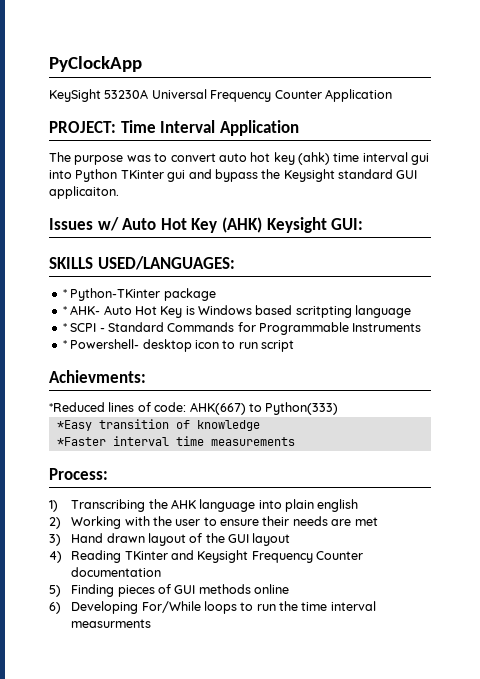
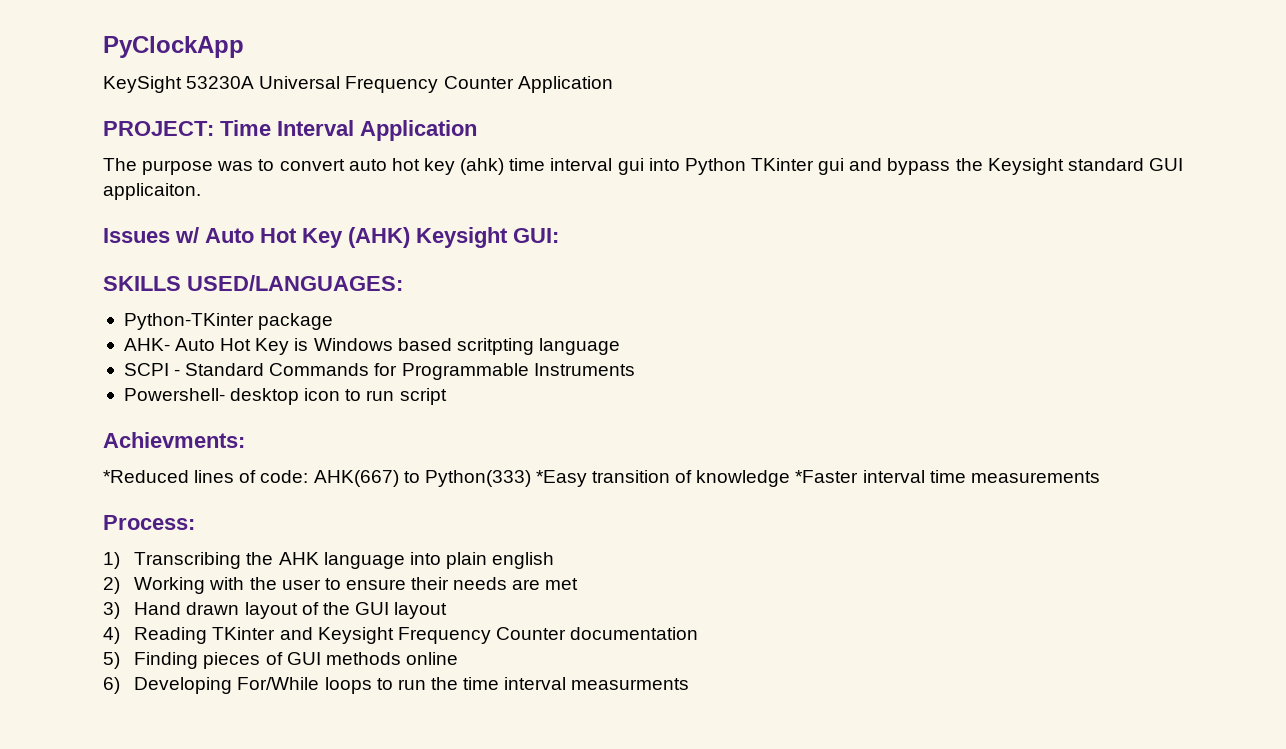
- * Python-TKinter package
+ Python-TKinter package
- * AHK- Auto Hot Key is Windows based scritpting language
+ AHK- Auto Hot Key is Windows based scritpting language
- * SCPI - Standard Commands for Programmable Instruments
+ SCPI - Standard Commands for Programmable Instruments
- * Powershell- desktop icon to run script
+ Powershell- desktop icon to run script
- *Reduced lines of code: AHK(667) to Python(333)
- *Easy transition of knowledge
- *Faster interval time measurements
+ *Reduced lines of code: AHK(667) to Python(333) *Easy transition of knowledge *Faster interval time measurements

